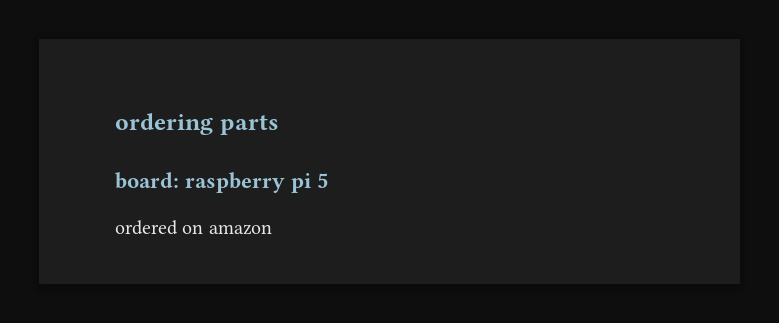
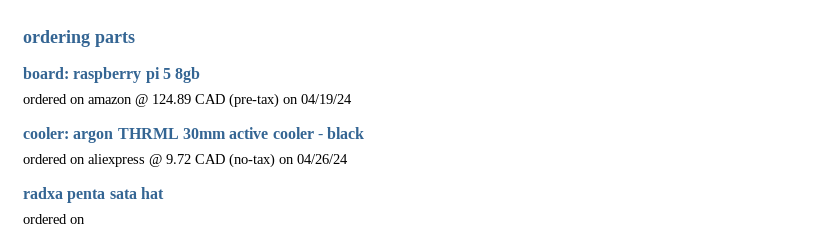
- board: raspberry pi 5
+ board: raspberry pi 5 8gb
- ordered on amazon
+ ordered on amazon @ 124.89 CAD (pre-tax) on 04/19/24
+ cooler: argon THRML 30mm active cooler - black
+ ordered on aliexpress @ 9.72 CAD (no-tax) on 04/26/24
+ radxa penta sata hat
+ ordered on

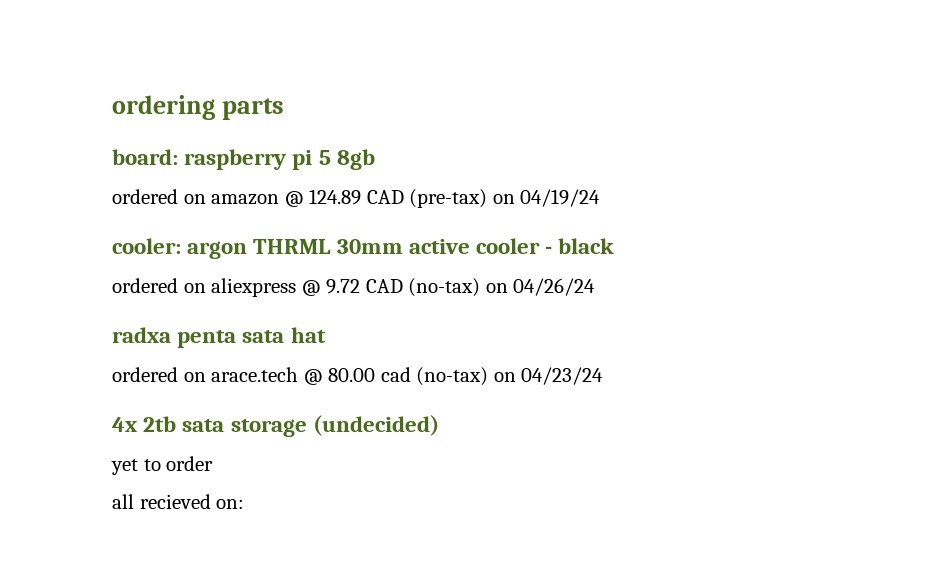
  radxa penta sata hat
- ordered on
+ ordered on arace.tech @ 80.00 cad (no-tax) on 04/23/24
+ 4x 2tb sata storage (undecided)
+ yet to order
+ all recieved on:

